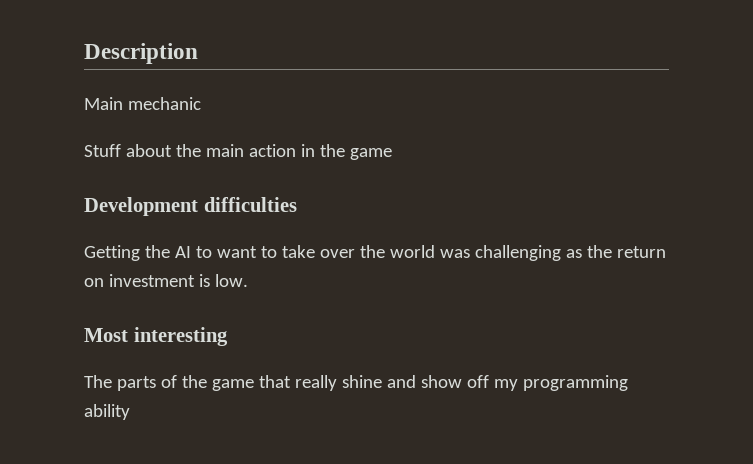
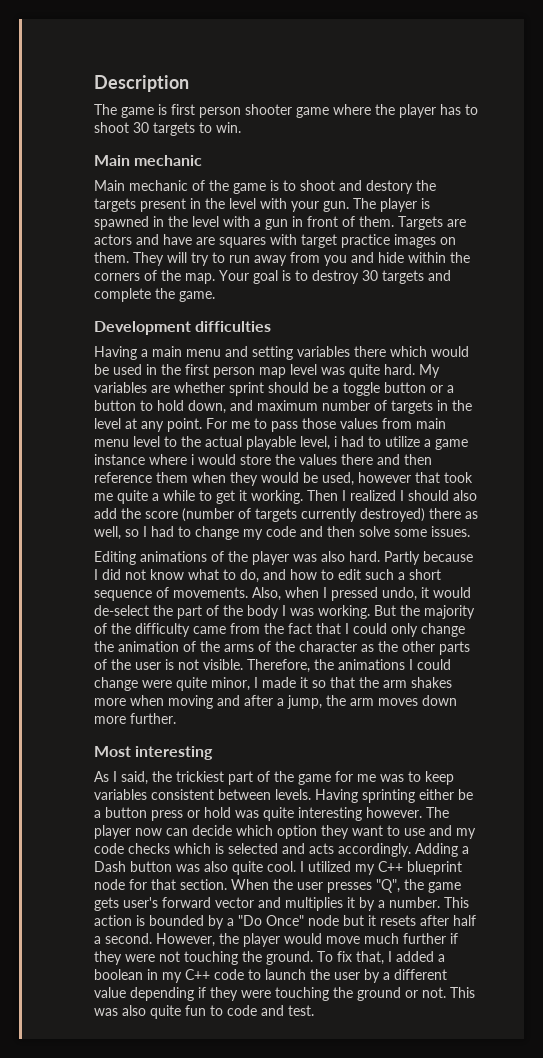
+ The game is first person shooter game where the player has to shoot 30 targets to win.
  Main mechanic
- Stuff about the main action in the game
+ Main mechanic of the game is to shoot and destory the targets present in the level with your gun. The player is spawned in the level with a gun in front of them. Targets are actors and have are squares with target practice images on them. They will try to run away from you and hide within the corners of the map. Your goal is to destroy 30 targets and complete the game.
  Development difficulties
- Getting the AI to want to take over the world was challenging as the return on investment is low.
+ Having a main menu and setting variables there which would be used in the first person map level was quite hard. My variables are whether sprint should be a toggle button or a button to hold down, and maximum number of targets in the level at any point. For me to pass those values from main menu level to the actual playable level, i had to utilize a game instance where i would store the values there and then reference them when they would be used, however that took me quite a while to get it working. Then I realized I should also add the score (number of targets currently destroyed) there as well, so I had to change my code and then solve some issues.
+ Editing animations of the player was also hard. Partly because I did not know what to do, and how to edit such a short sequence of movements. Also, when I pressed undo, it would de-select the part of the body I was working. But the majority of the difficulty came from the fact that I could only change the animation of the arms of the character as the other parts of the user is not visible. Therefore, the animations I could change were quite minor, I made it so that the arm shakes more when moving and after a jump, the arm moves down more further.
  Most interesting
- The parts of the game that really shine and show off my programming ability
+ As I said, the trickiest part of the game for me was to keep variables consistent between levels. Having sprinting either be a button press or hold was quite interesting however. The player now can decide which option they want to use and my code checks which is selected and acts accordingly. Adding a Dash button was also quite cool. I utilized my C++ blueprint node for that section. When the user presses "Q", the game gets user's forward vector and multiplies it by a number. This action is bounded by a "Do Once" node but it resets after half a second. However, the player would move much further if they were not touching the ground. To fix that, I added a boolean in my C++ code to launch the user by a different value depending if they were touching the ground or not. This was also quite fun to code and test.

